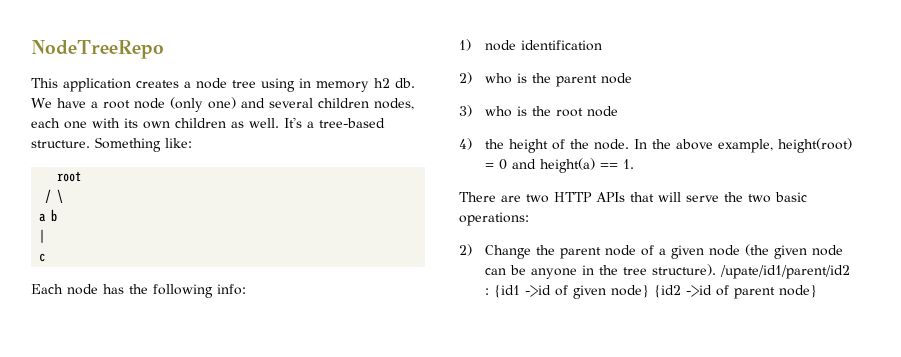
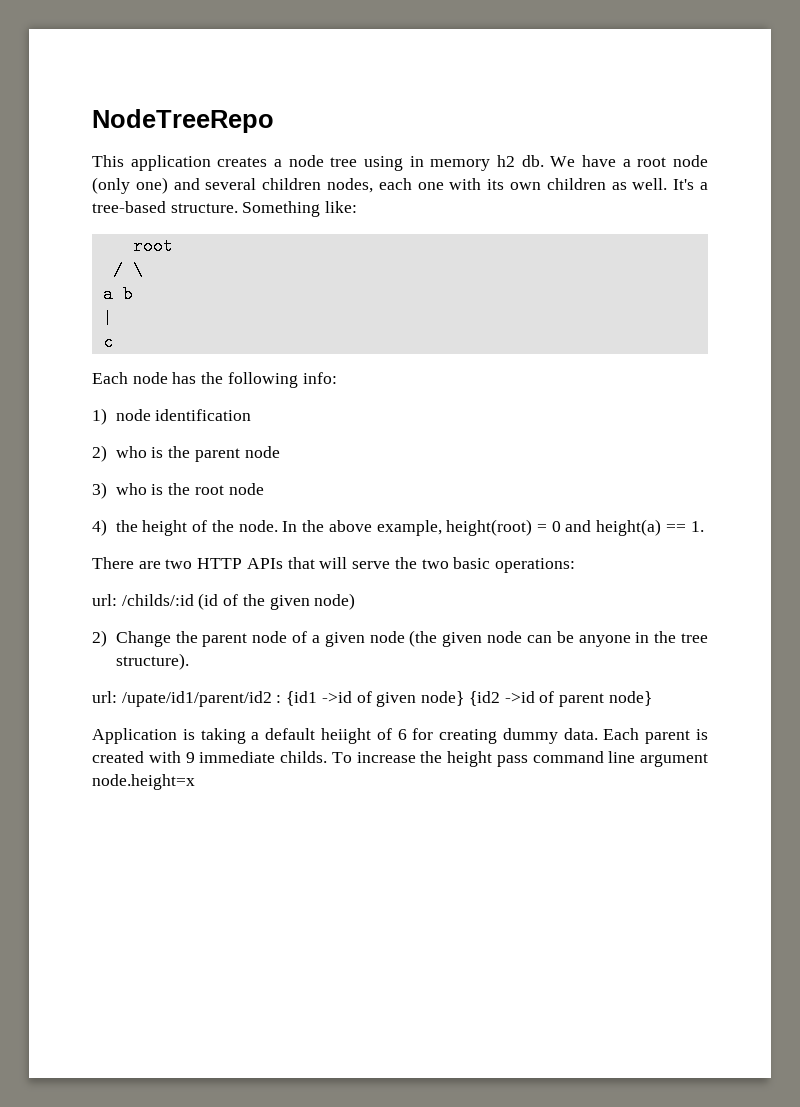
+ url: /childs/:id (id of the given node)
- 2) Change the parent node of a given node (the given node can be anyone in the tree structure). /upate/id1/parent/id2 : {id1 ->id of given node} {id2 ->id of parent node}
+ 2) Change the parent node of a given node (the given node can be anyone in the tree structure).
+ url: /upate/id1/parent/id2 : {id1 ->id of given node} {id2 ->id of parent node}
+ Application is taking a default heiight of 6 for creating dummy data. Each parent is created with 9 immediate childs. To increase the height pass command line argument node.height=x

